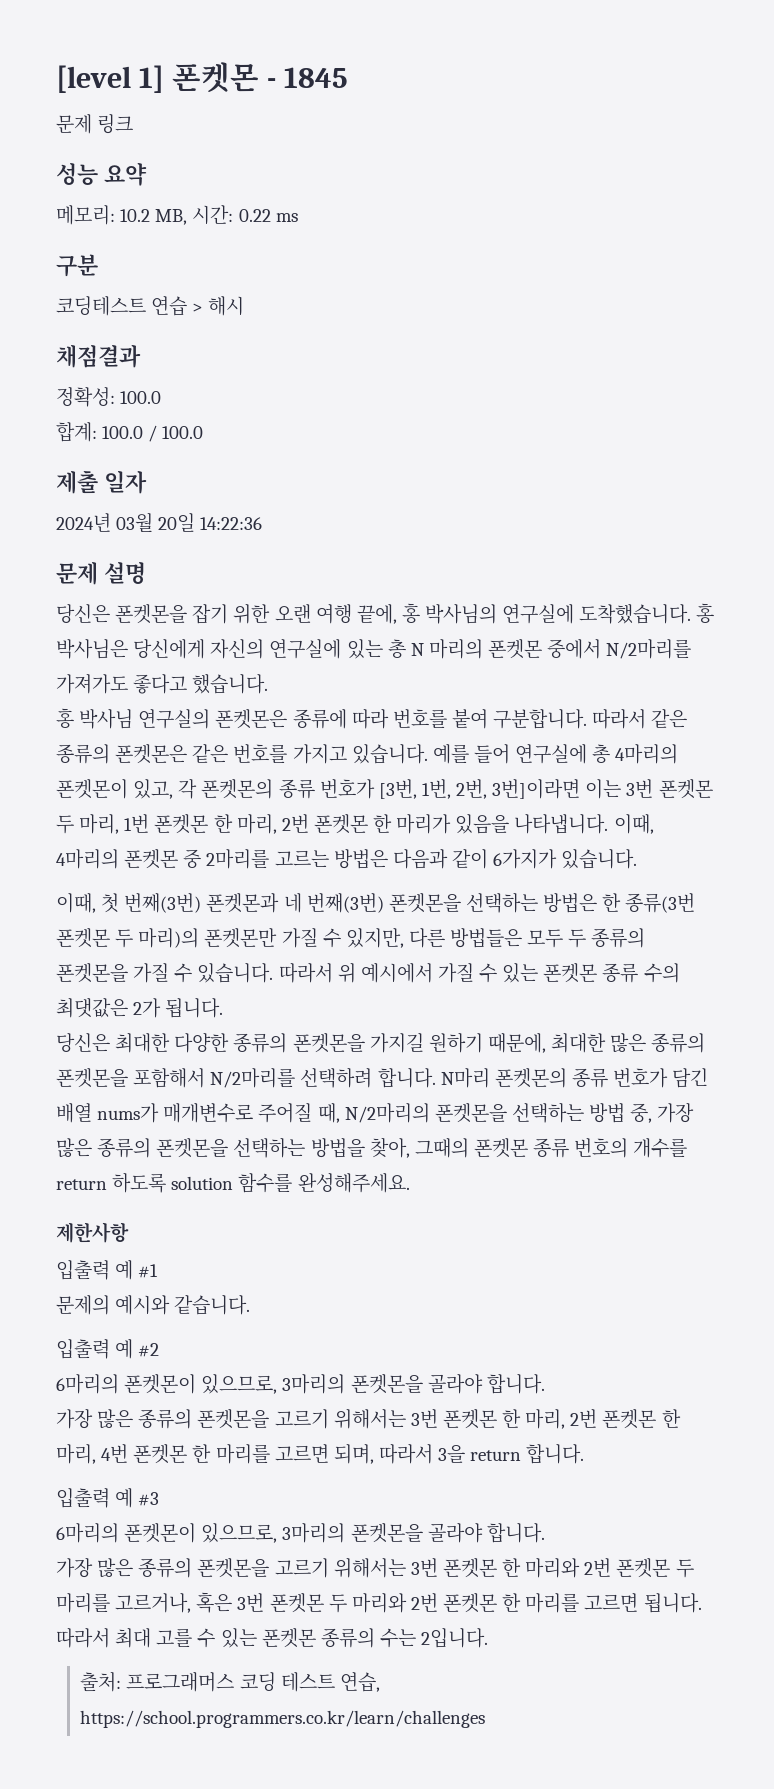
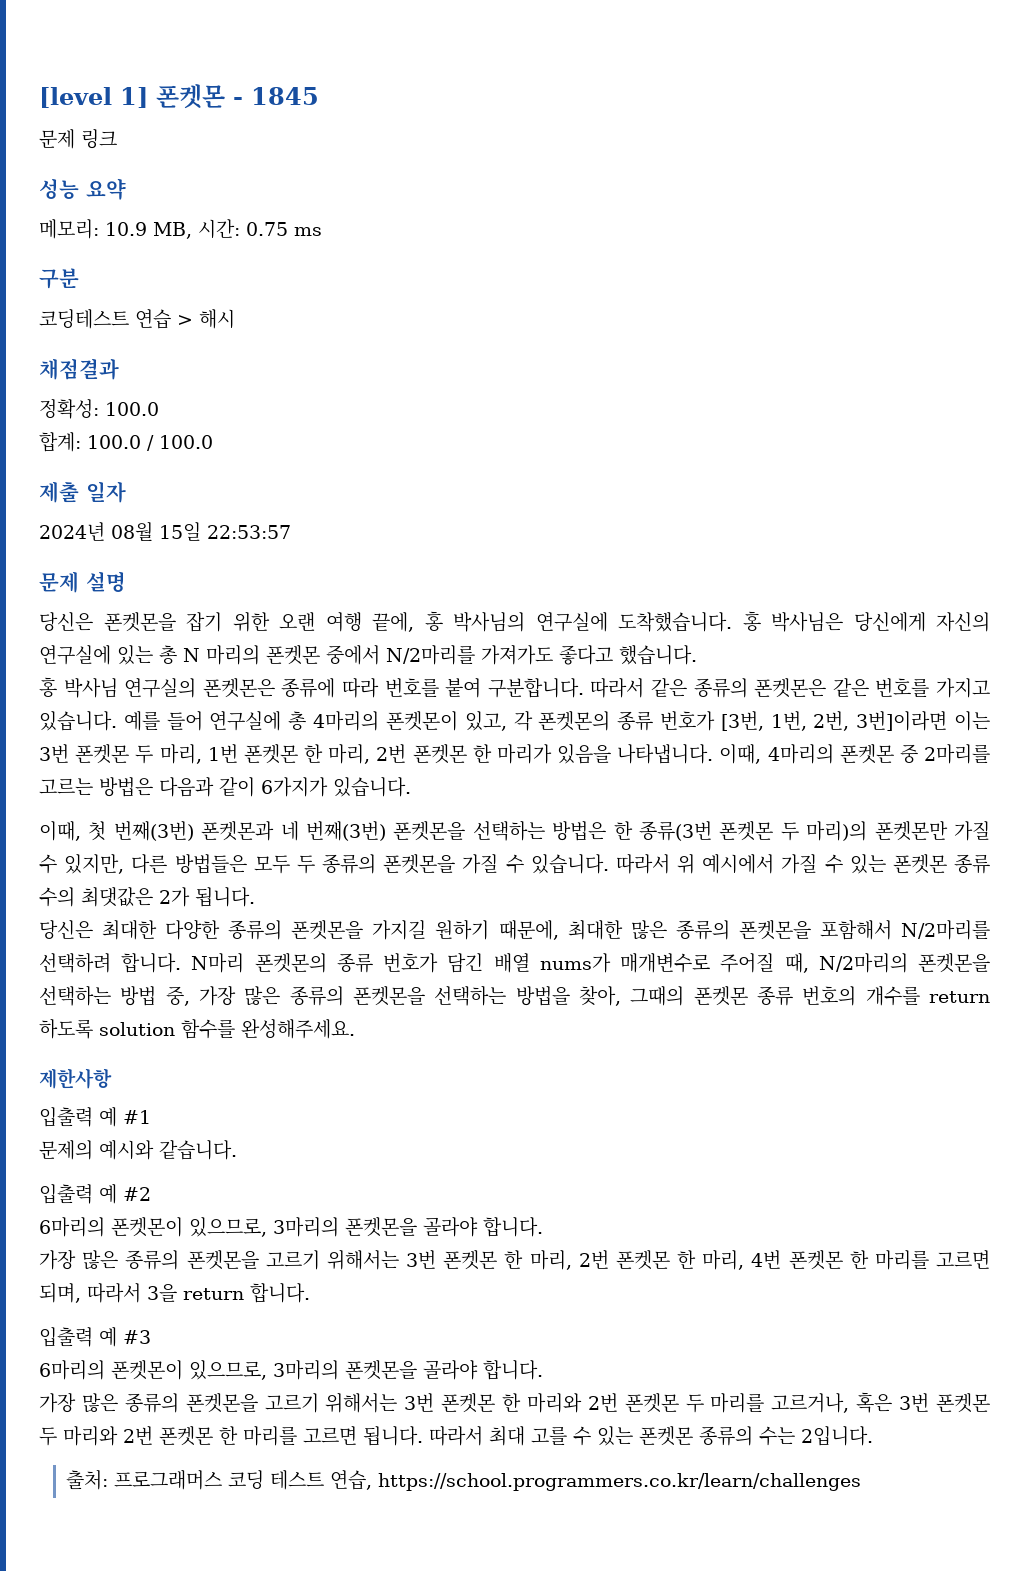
- 메모리: 10.2 MB, 시간: 0.22 ms
+ 메모리: 10.9 MB, 시간: 0.75 ms
- 2024년 03월 20일 14:22:36
+ 2024년 08월 15일 22:53:57

